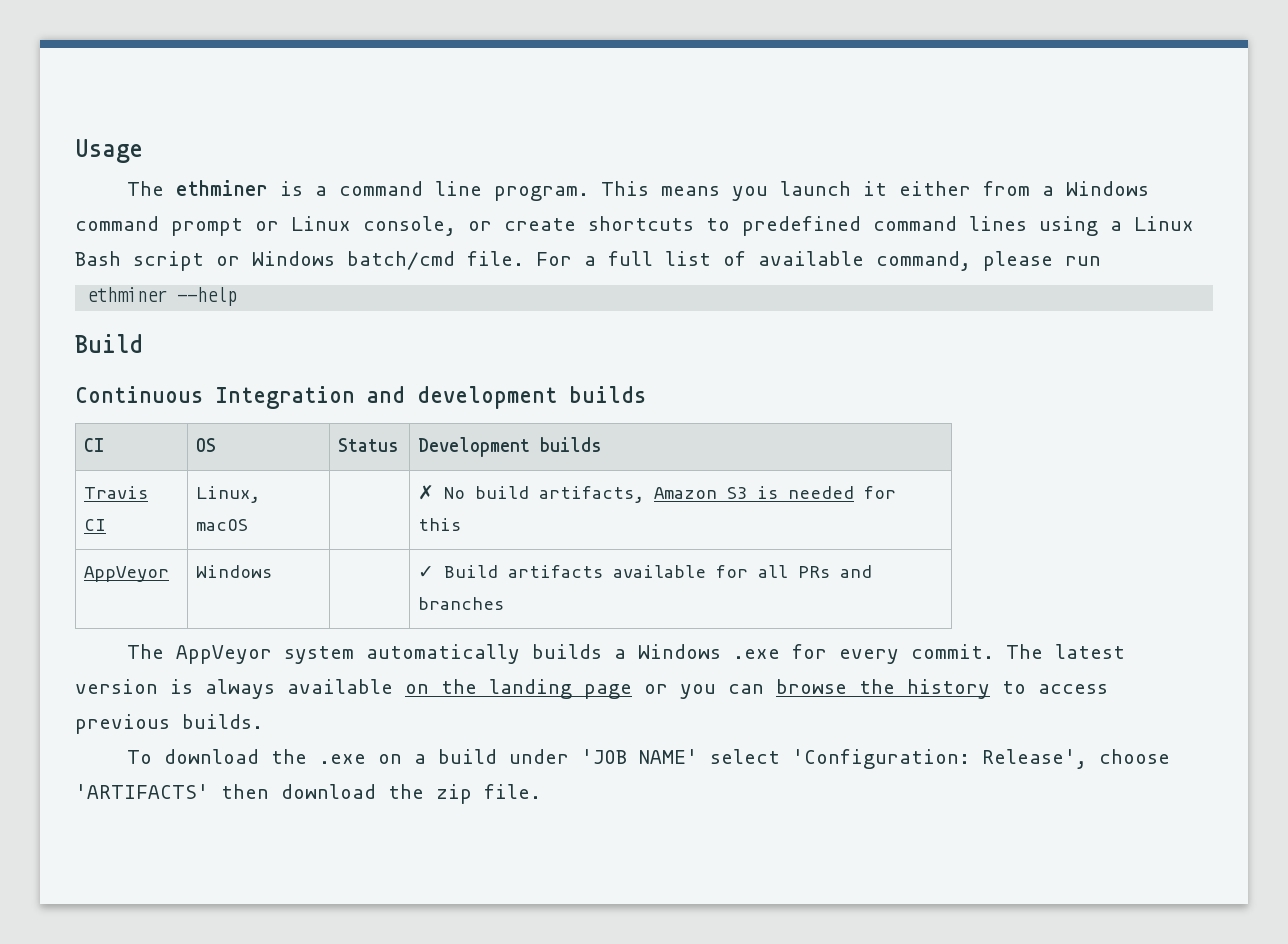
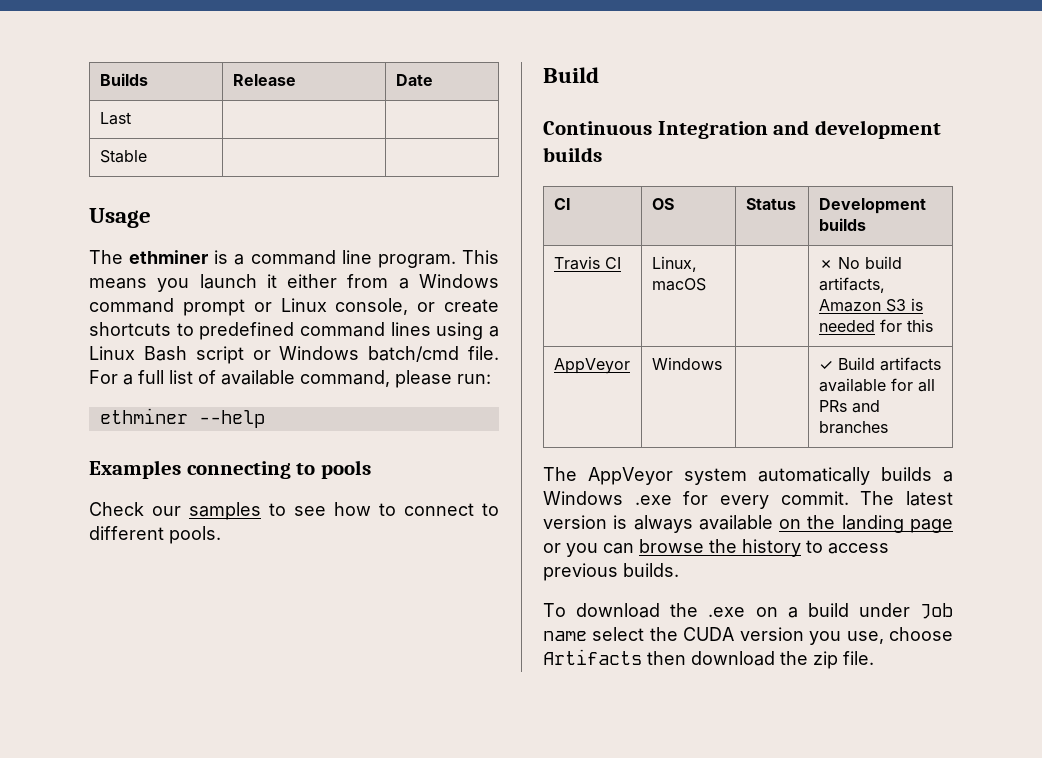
+ Builds | Release | Date
+ Last | |
+ Stable | |
- For a full list of available command, please run
+ For a full list of available command, please run:
+ Examples connecting to pools
+ Check our samples to see how to connect to different pools.
- To download the .exe on a build under 'JOB NAME' select 'Configuration: Release', choose 'ARTIFACTS' then download the zip file.
+ To download the .exe on a build under Job name select the CUDA version you use, choose Artifacts then download the zip file.

